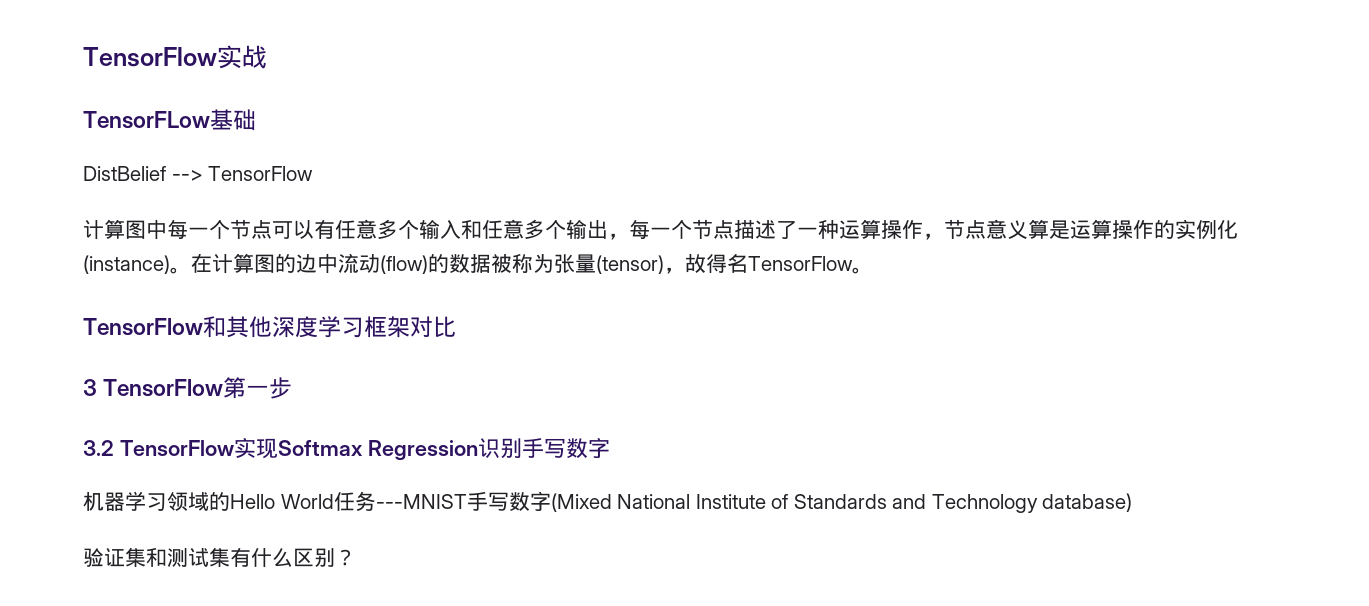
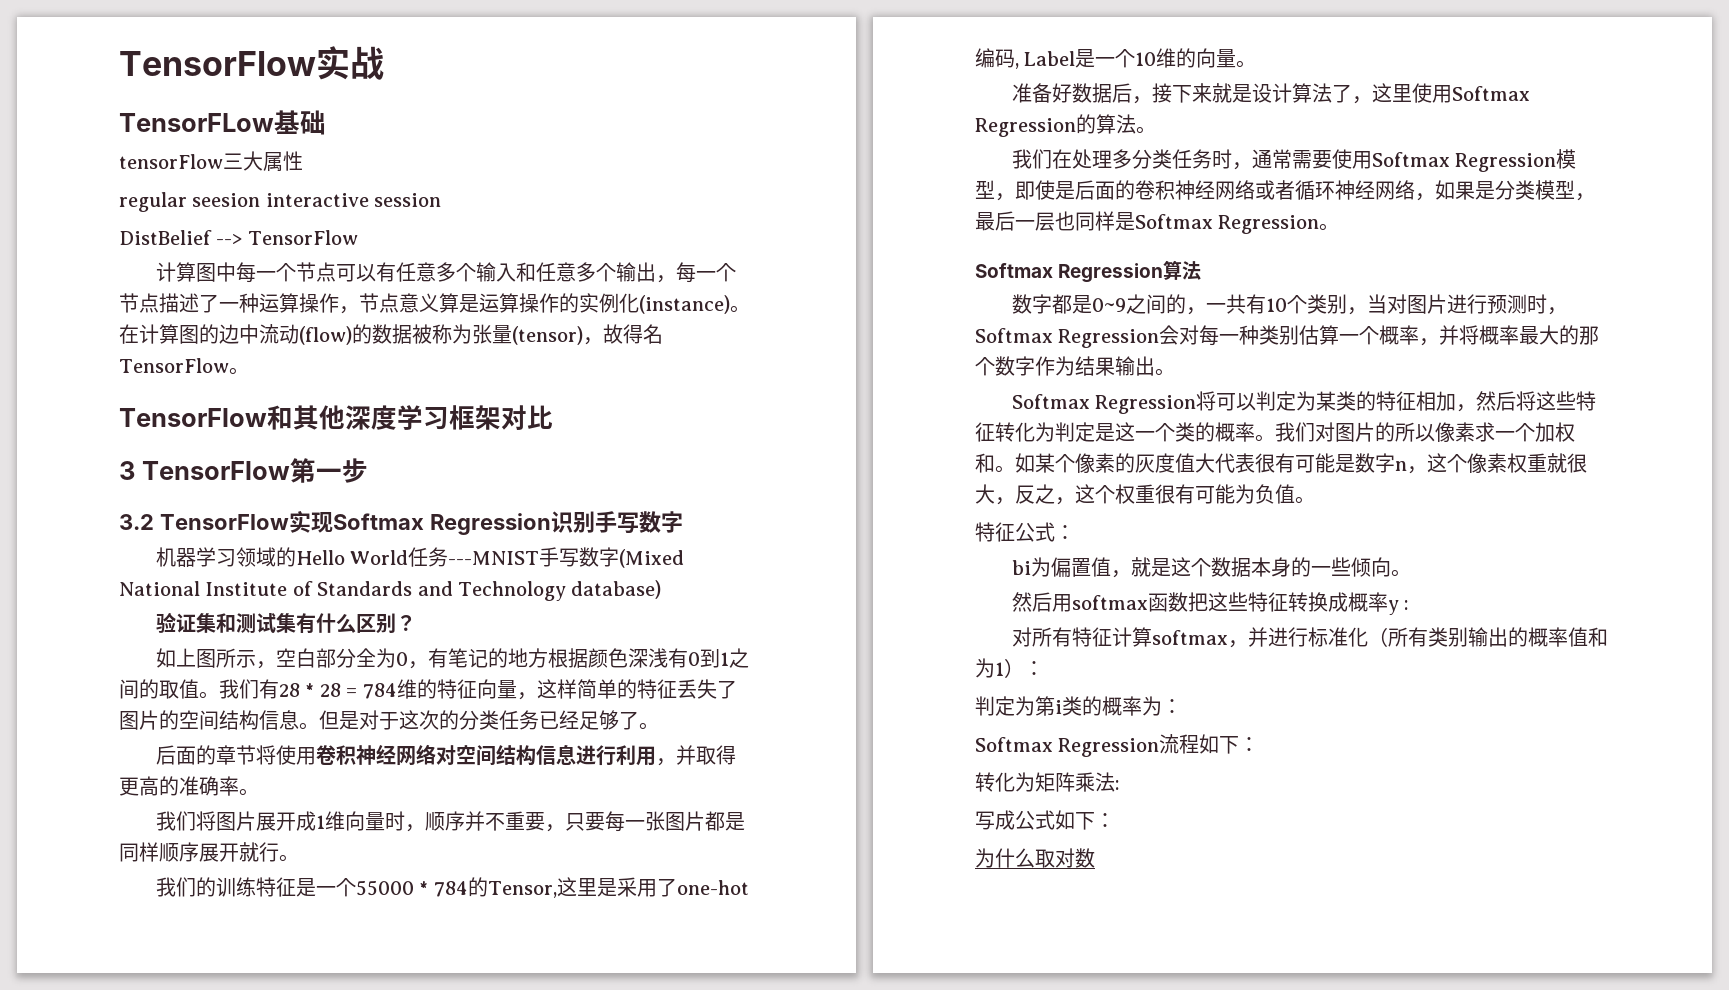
+ tensorFlow三大属性
+ regular seesion interactive session
+ 如上图所示，空白部分全为0，有笔记的地方根据颜色深浅有0到1之间的取值。我们有28 * 28 = 784维的特征向量，这样简单的特征丢失了图片的空间结构信息。但是对于这次的分类任务已经足够了。
+ 后面的章节将使用卷积神经网络对空间结构信息进行利用，并取得更高的准确率。
+ 我们将图片展开成1维向量时，顺序并不重要，只要每一张图片都是同样顺序展开就行。
+ 我们的训练特征是一个55000 * 784的Tensor,这里是采用了one-hot编码, Label是一个10维的向量。
+ 准备好数据后，接下来就是设计算法了，这里使用Softmax Regression的算法。
+ 我们在处理多分类任务时，通常需要使用Softmax Regression模型，即使是后面的卷积神经网络或者循环神经网络，如果是分类模型，最后一层也同样是Softmax Regression。
+ Softmax Regression算法
+ 数字都是0~9之间的，一共有10个类别，当对图片进行预测时，Softmax Regression会对每一种类别估算一个概率，并将概率最大的那个数字作为结果输出。
+ Softmax Regression将可以判定为某类的特征相加，然后将这些特征转化为判定是这一个类的概率。我们对图片的所以像素求一个加权和。如某个像素的灰度值大代表很有可能是数字n，这个像素权重就很大，反之，这个权重很有可能为负值。
+ 特征公式：
+ bi为偏置值，就是这个数据本身的一些倾向。
+ 然后用softmax函数把这些特征转换成概率y :
+ 对所有特征计算softmax，并进行标准化（所有类别输出的概率值和为1）：
+ 判定为第i类的概率为：
+ Softmax Regression流程如下：
+ 转化为矩阵乘法:
+ 写成公式如下：
+ 为什么取对数

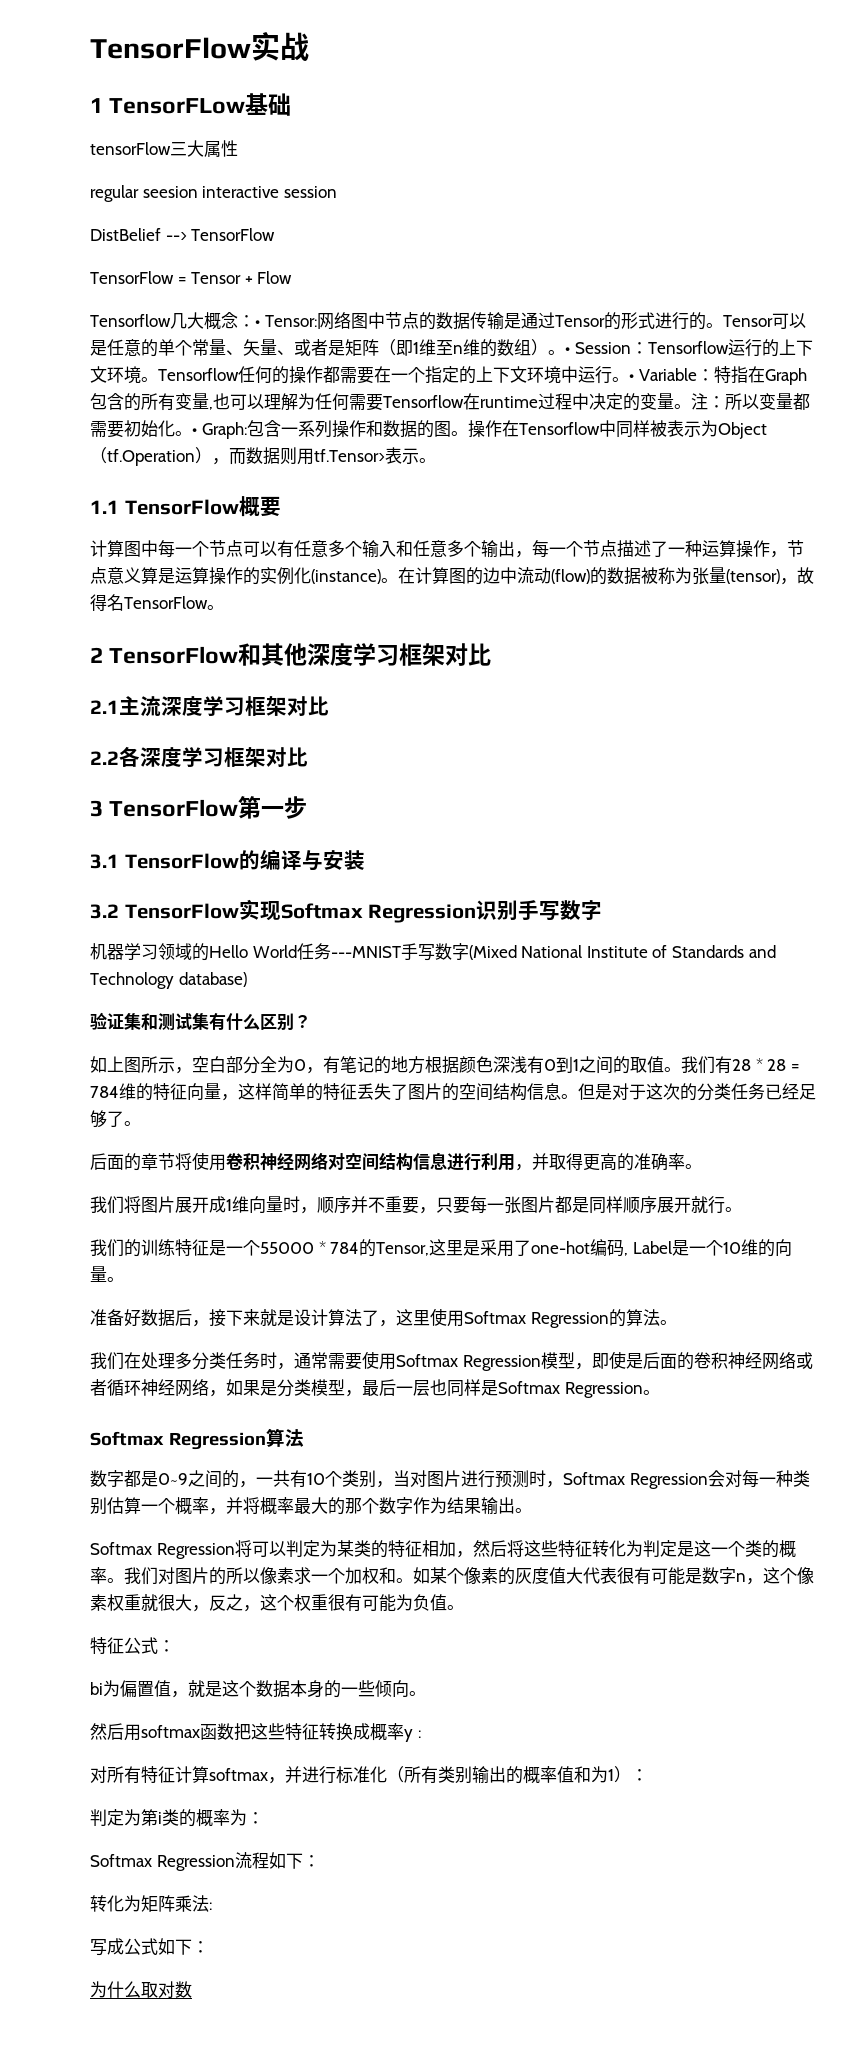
- TensorFLow基础
+ 1 TensorFLow基础
+ TensorFlow = Tensor + Flow
+ Tensorflow几大概念：• Tensor:网络图中节点的数据传输是通过Tensor的形式进行的。Tensor可以是任意的单个常量、矢量、或者是矩阵（即1维至n维的数组）。• Session：Tensorflow运行的上下文环境。Tensorflow任何的操作都需要在一个指定的上下文环境中运行。• Variable：特指在Graph包含的所有变量,也可以理解为任何需要Tensorflow在runtime过程中决定的变量。注：所以变量都需要初始化。• Graph:包含一系列操作和数据的图。操作在Tensorflow中同样被表示为Object（tf.Operation），而数据则用tf.Tensor>表示。
+ 1.1 TensorFlow概要
- TensorFlow和其他深度学习框架对比
+ 2 TensorFlow和其他深度学习框架对比
+ 2.1主流深度学习框架对比
+ 2.2各深度学习框架对比
+ 3.1 TensorFlow的编译与安装

